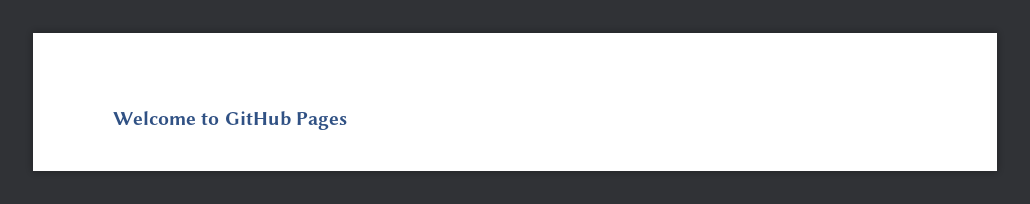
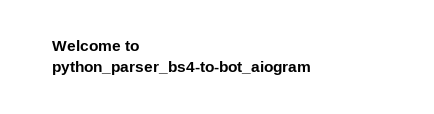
- Welcome to GitHub Pages
+ Welcome to python_parser_bs4-to-bot_aiogram

